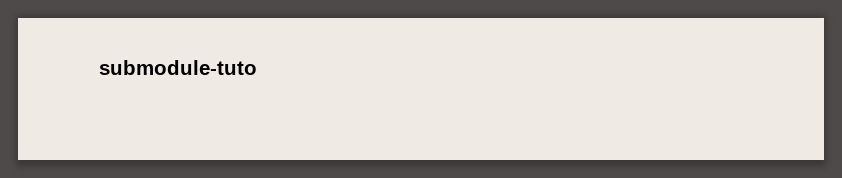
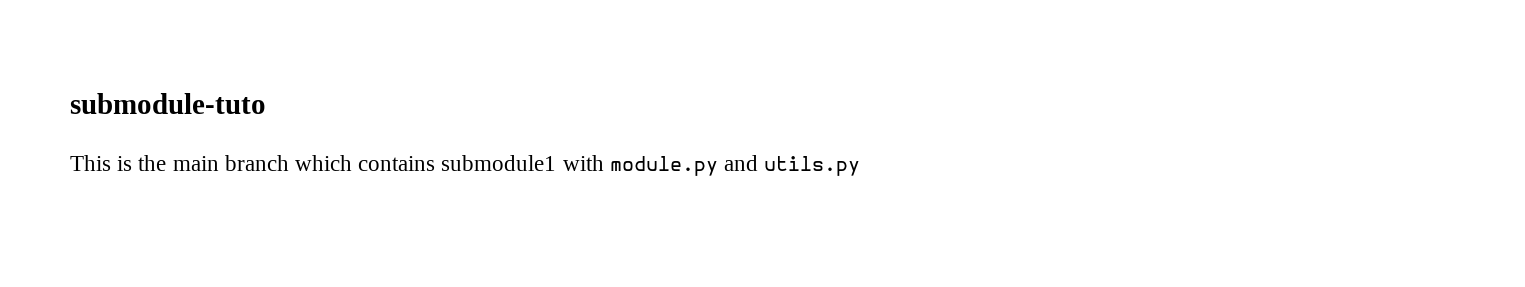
+ This is the main branch which contains submodule1 with module.py and utils.py

